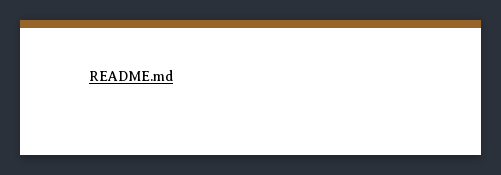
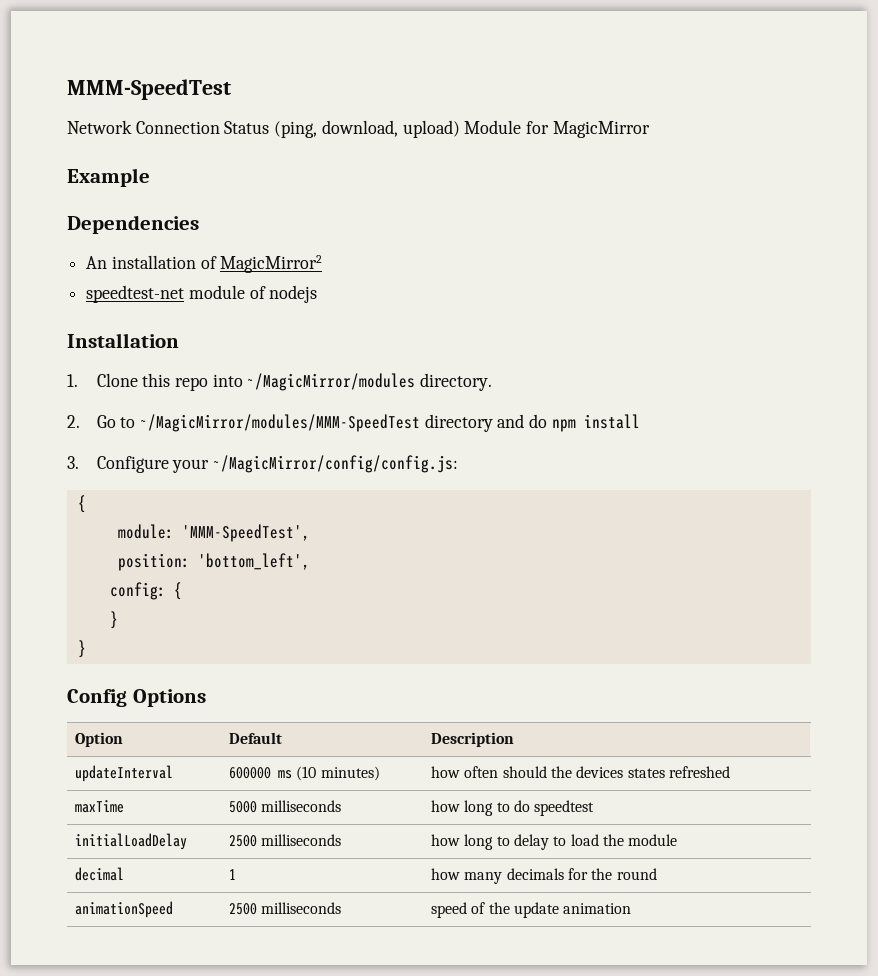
- README.md
+ MMM-SpeedTest
+ Network Connection Status (ping, download, upload) Module for MagicMirror
+ Example
+ Dependencies
+ An installation of MagicMirror2
+ speedtest-net module of nodejs
+ Installation
+ 1. Clone this repo into ~/MagicMirror/modules directory.
+ 2. Go to ~/MagicMirror/modules/MMM-SpeedTest directory and do npm install
+ 3. Configure your ~/MagicMirror/config/config.js:
+ {
+ module: 'MMM-SpeedTest',
+ position: 'bottom_left',
+ config: {
+ }
+ }
+ Config Options
+ Option | Default | Description
+ updateInterval | 600000 ms (10 minutes) | how often should the devices states refreshed
+ maxTime | 5000 milliseconds | how long to do speedtest
+ initialLoadDelay | 2500 milliseconds | how long to delay to load the module
+ decimal | 1 | how many decimals for the round
+ animationSpeed | 2500 milliseconds | speed of the update animation

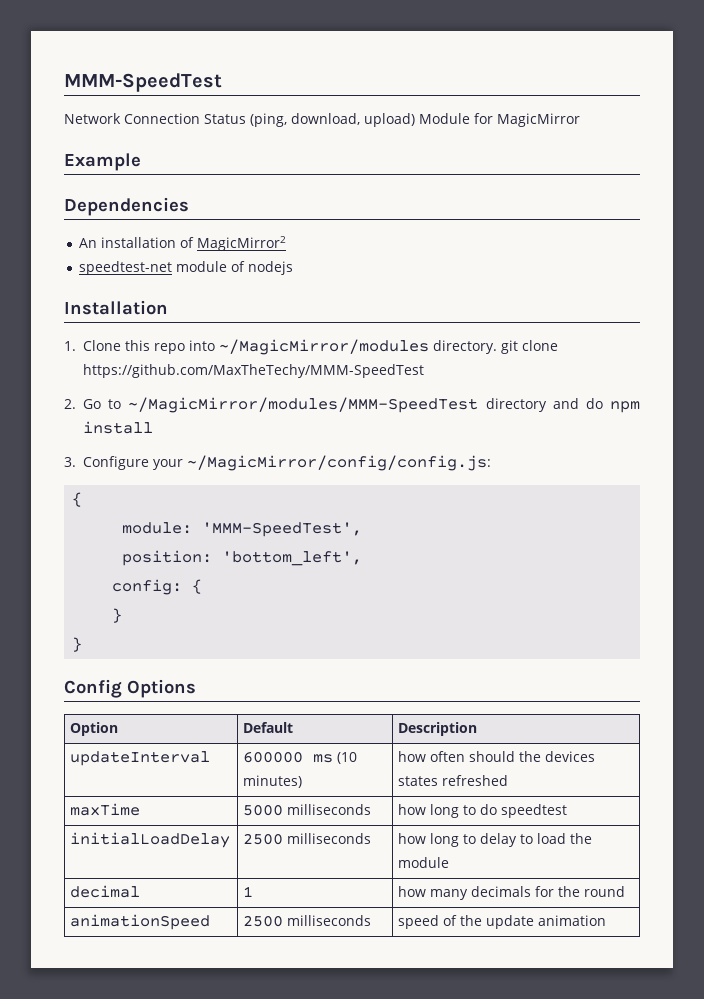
- 1. Clone this repo into ~/MagicMirror/modules directory.
+ 1. Clone this repo into ~/MagicMirror/modules directory. git clone https://github.com/MaxTheTechy/MMM-SpeedTest

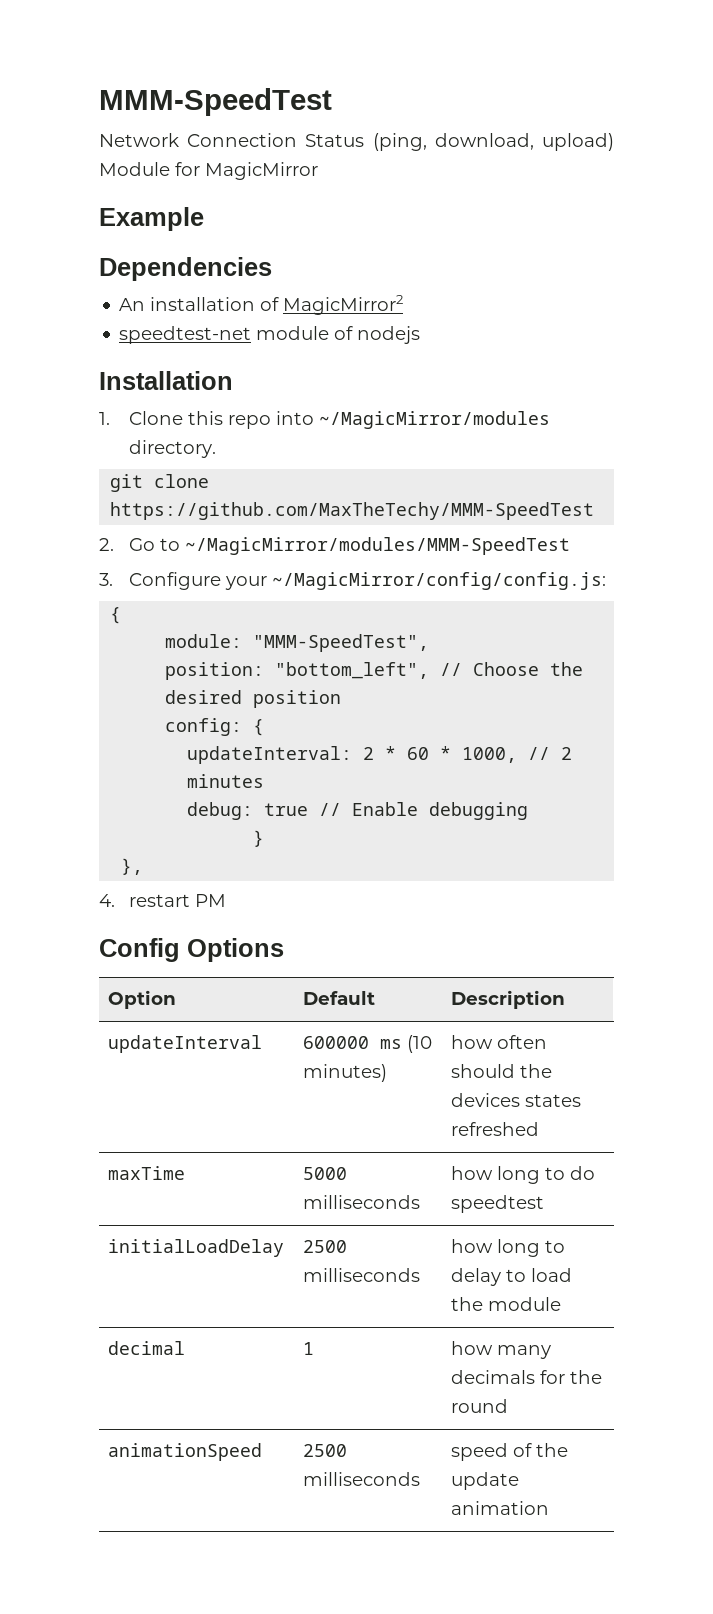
- 1. Clone this repo into ~/MagicMirror/modules directory. git clone https://github.com/MaxTheTechy/MMM-SpeedTest
+ 1. Clone this repo into ~/MagicMirror/modules directory.
+ git clone https://github.com/MaxTheTechy/MMM-SpeedTest
- 2. Go to ~/MagicMirror/modules/MMM-SpeedTest directory and do npm install
+ 2. Go to ~/MagicMirror/modules/MMM-SpeedTest
- module: 'MMM-SpeedTest',
+ module: "MMM-SpeedTest",
- position: 'bottom_left',
+ position: "bottom_left", // Choose the desired position
  config: {
+ updateInterval: 2 * 60 * 1000, // 2 minutes
+ debug: true // Enable debugging
  }
- }
+ },
+ 4. restart PM

